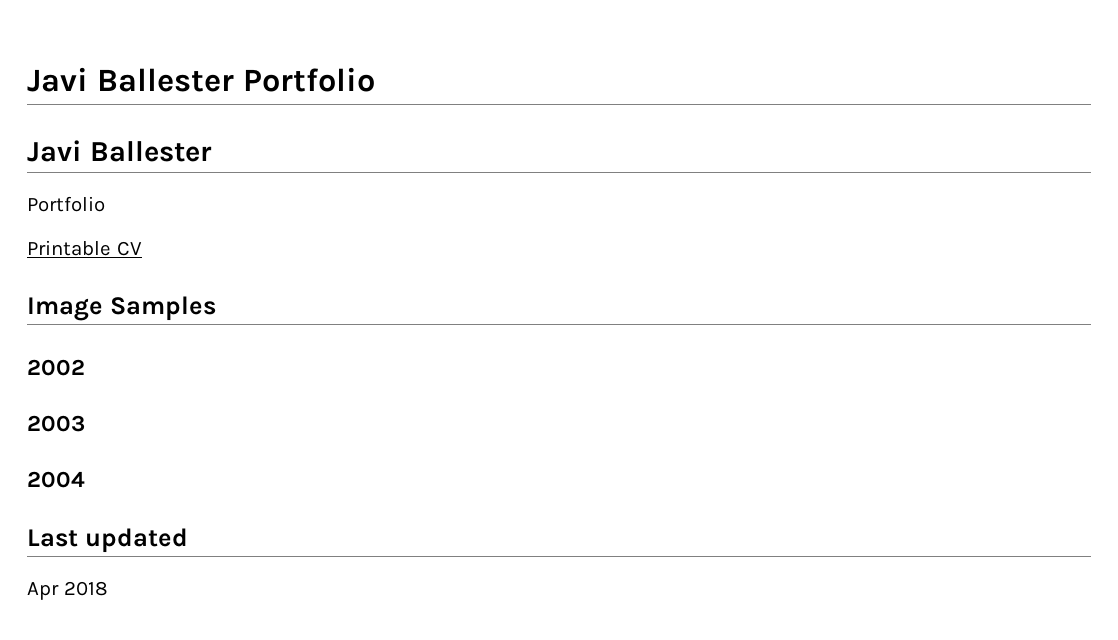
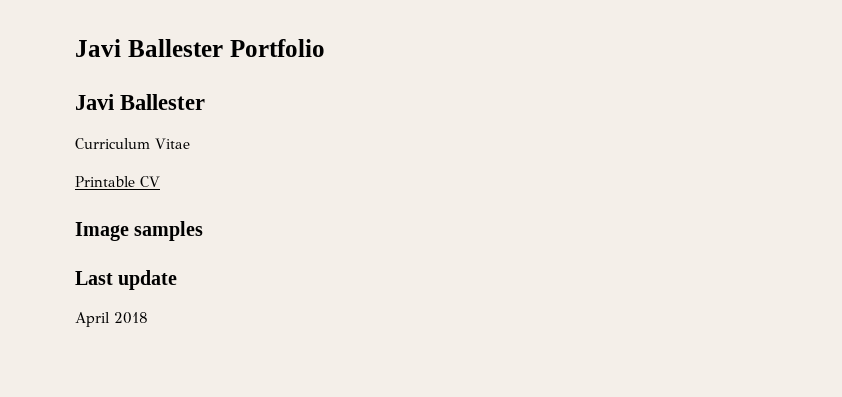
  Javi Ballester Portfolio
  Javi Ballester
- Portfolio
+ Curriculum Vitae
- Image Samples
- 2002
- 2003
- 2004
+ Image samples
- Last updated
- Apr 2018
+ Last update
+ April 2018

